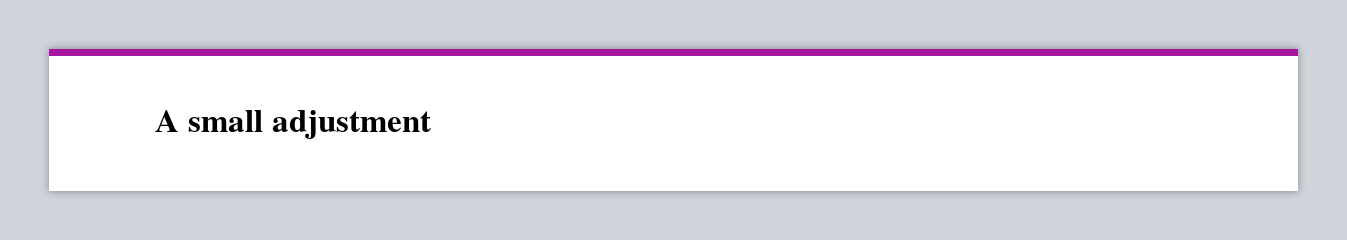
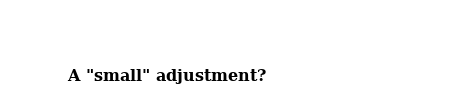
- A small adjustment
+ A "small" adjustment?

